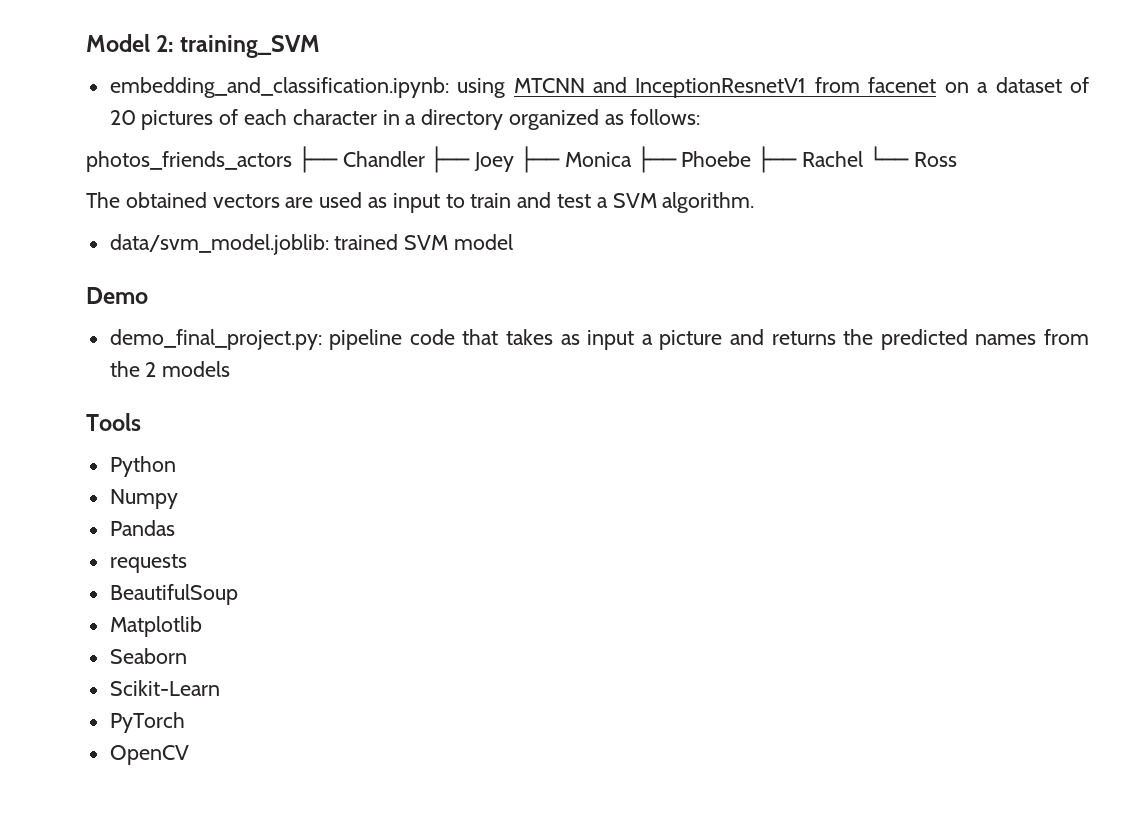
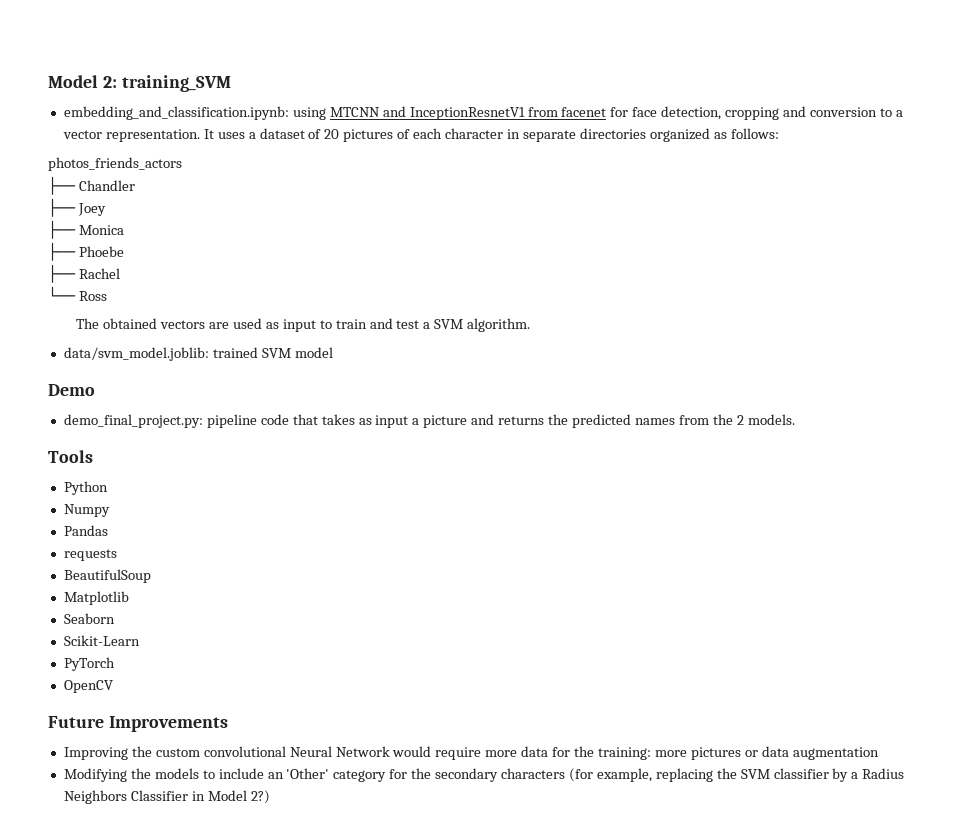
- embedding_and_classification.ipynb: using MTCNN and InceptionResnetV1 from facenet on a dataset of 20 pictures of each character in a directory organized as follows:
+ embedding_and_classification.ipynb: using MTCNN and InceptionResnetV1 from facenet for face detection, cropping and conversion to a vector representation. It uses a dataset of 20 pictures of each character in separate directories organized as follows:
- photos_friends_actors ├── Chandler ├── Joey ├── Monica ├── Phoebe ├── Rachel └── Ross
+ photos_friends_actors
+ ├── Chandler
+ ├── Joey
+ ├── Monica
+ ├── Phoebe
+ ├── Rachel
+ └── Ross
- demo_final_project.py: pipeline code that takes as input a picture and returns the predicted names from the 2 models
+ demo_final_project.py: pipeline code that takes as input a picture and returns the predicted names from the 2 models.
+ Future Improvements
+ Improving the custom convolutional Neural Network would require more data for the training: more pictures or data augmentation
+ Modifying the models to include an 'Other' category for the secondary characters (for example, replacing the SVM classifier by a Radius Neighbors Classifier in Model 2?)

